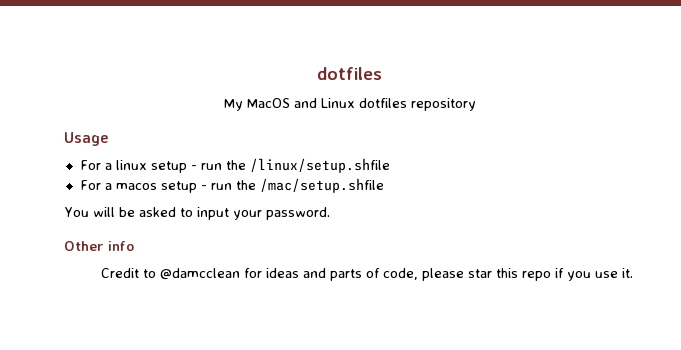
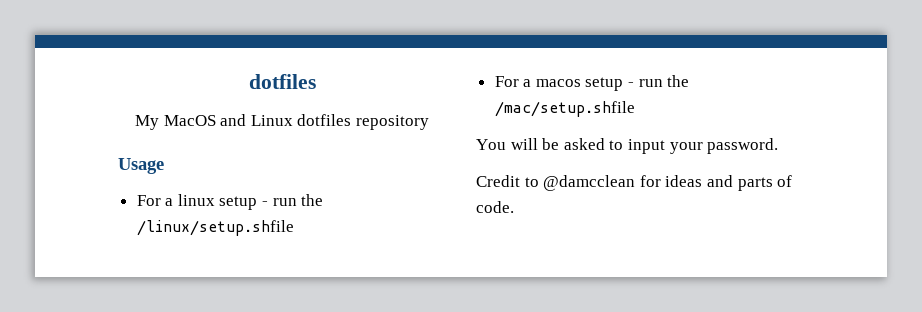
- Other info
- Credit to @damcclean for ideas and parts of code, please star this repo if you use it.
+ Credit to @damcclean for ideas and parts of code.

